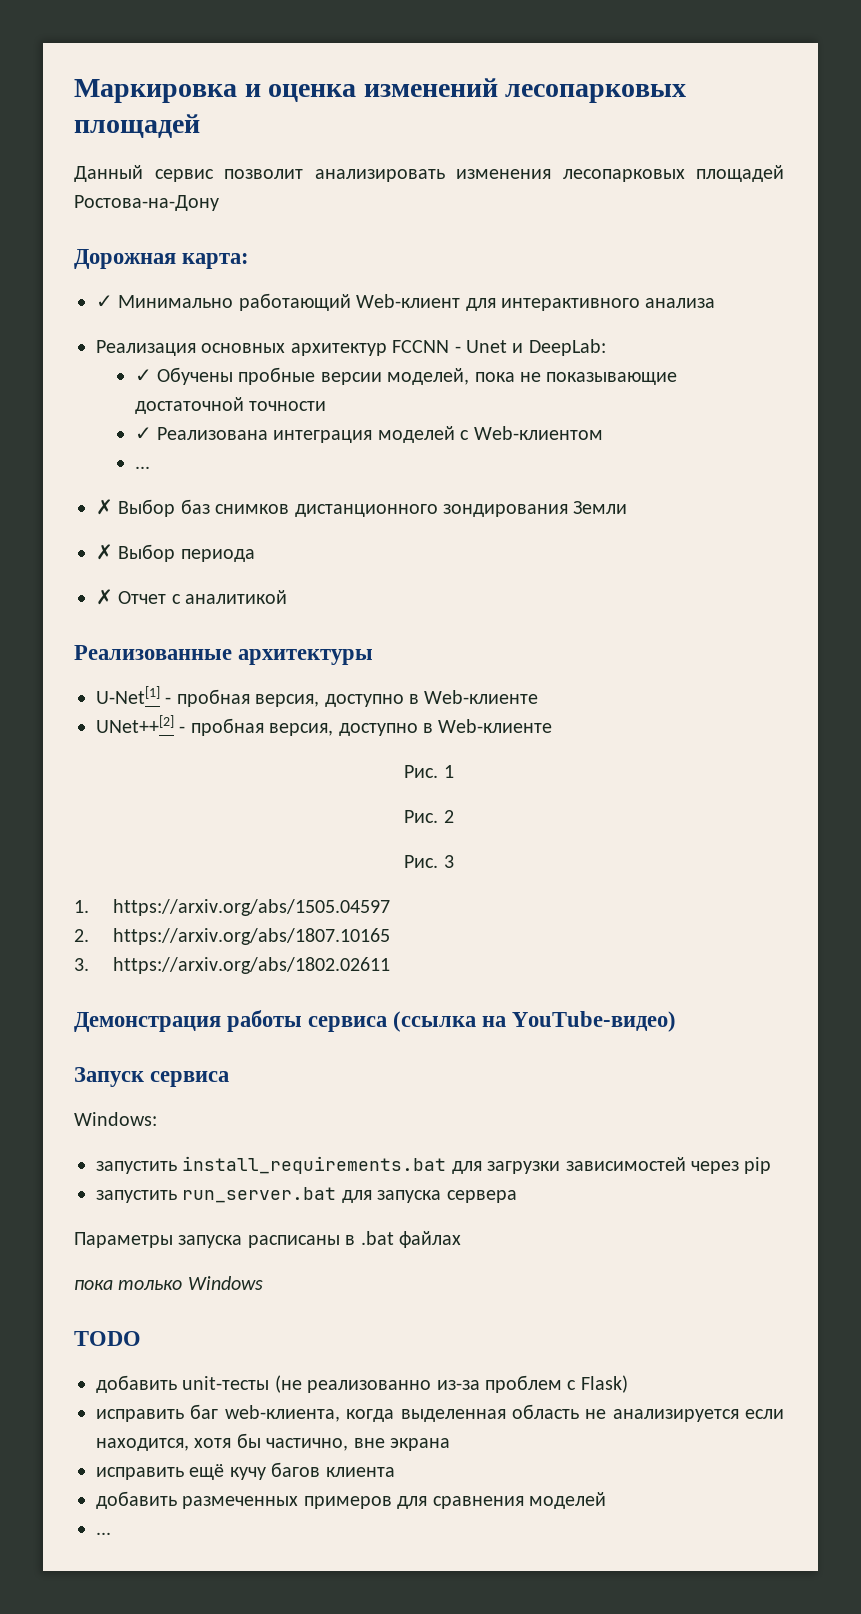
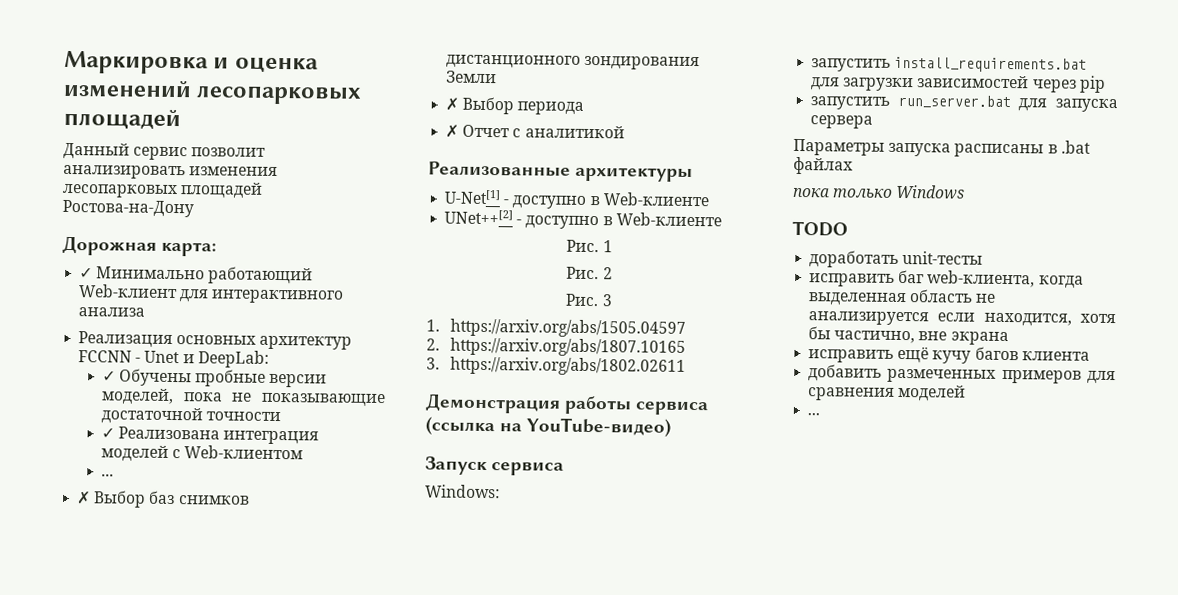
- U-Net[1] - пробная версия, доступно в Web-клиенте
+ U-Net[1] - доступно в Web-клиенте
- UNet++[2] - пробная версия, доступно в Web-клиенте
+ UNet++[2] - доступно в Web-клиенте
- добавить unit-тесты (не реализованно из-за проблем с Flask)
+ доработать unit-тесты

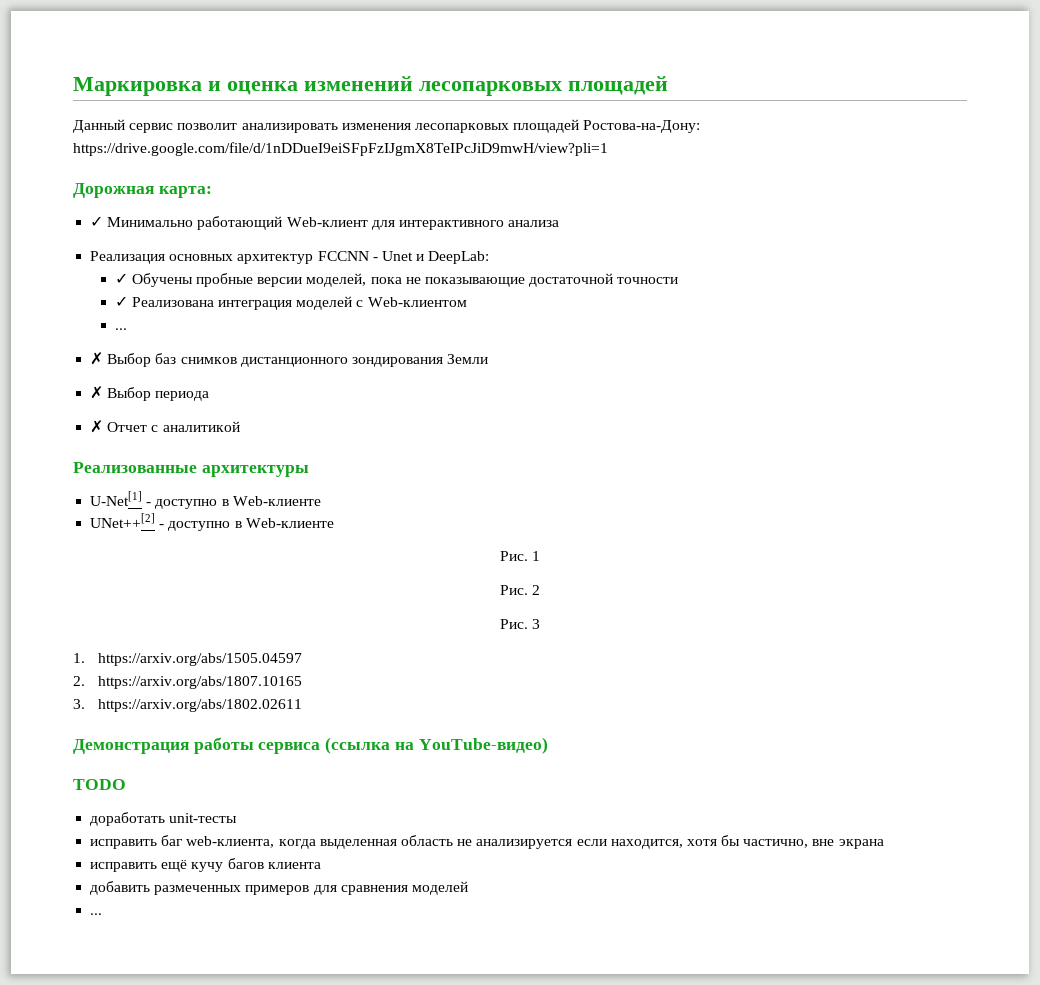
- Данный сервис позволит анализировать изменения лесопарковых площадей Ростова-на-Дону
+ Данный сервис позволит анализировать изменения лесопарковых площадей Ростова-на-Дону: https://drive.google.com/file/d/1nDDueI9eiSFpFzIJgmX8TeIPcJiD9mwH/view?pli=1
- Запуск сервиса
- Windows:
- запустить install_requirements.bat для загрузки зависимостей через pip
- запустить run_server.bat для запуска сервера
- Параметры запуска расписаны в .bat файлах
- пока только Windows

